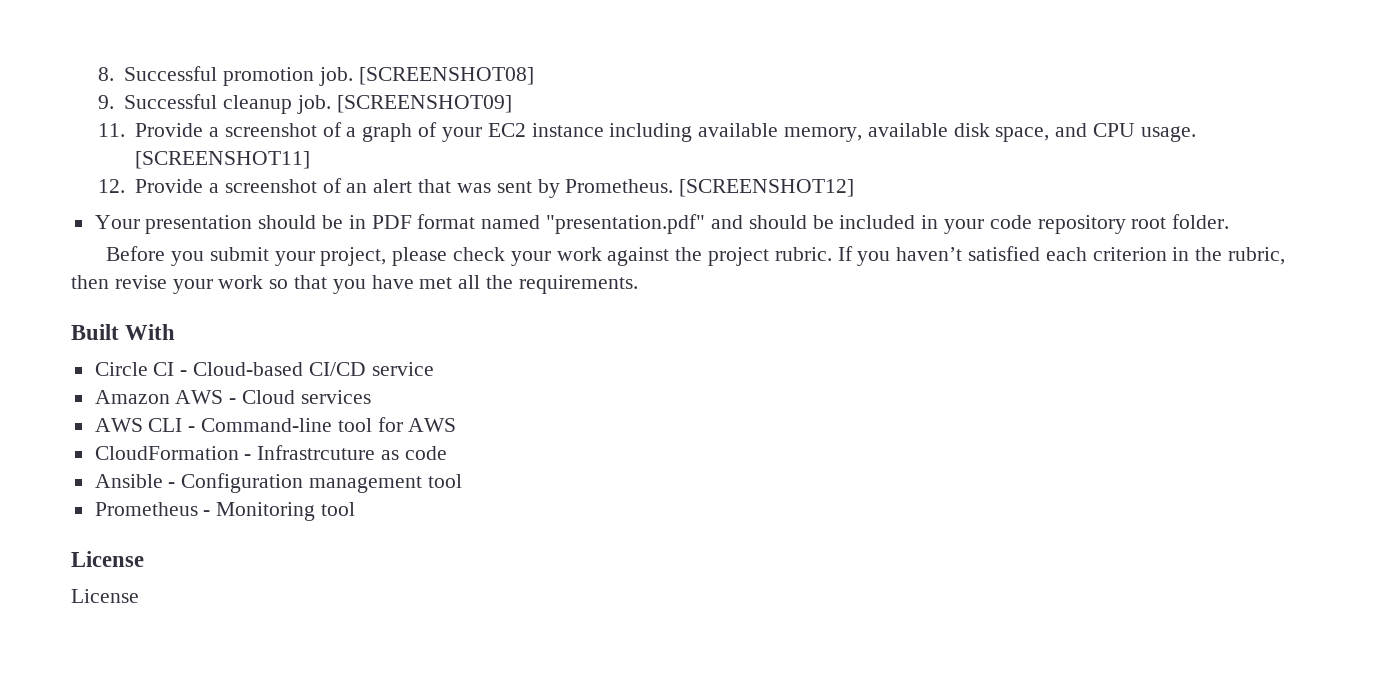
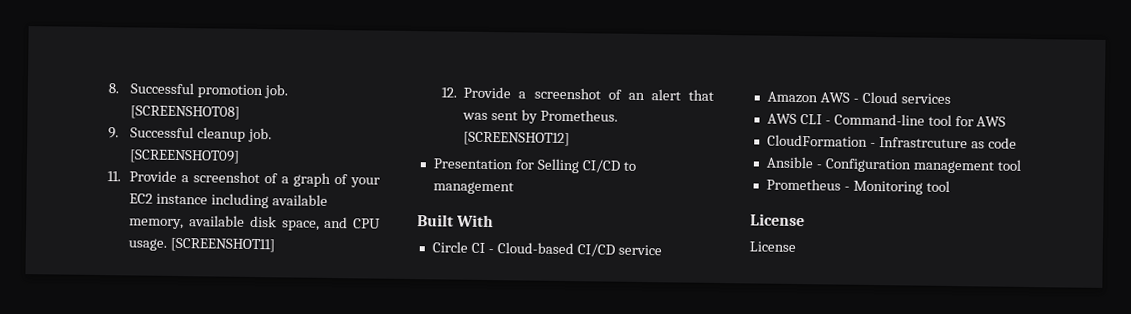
- Your presentation should be in PDF format named "presentation.pdf" and should be included in your code repository root folder.
- Before you submit your project, please check your work against the project rubric. If you haven’t satisfied each criterion in the rubric, then revise your work so that you have met all the requirements.
+ Presentation for Selling CI/CD to management

